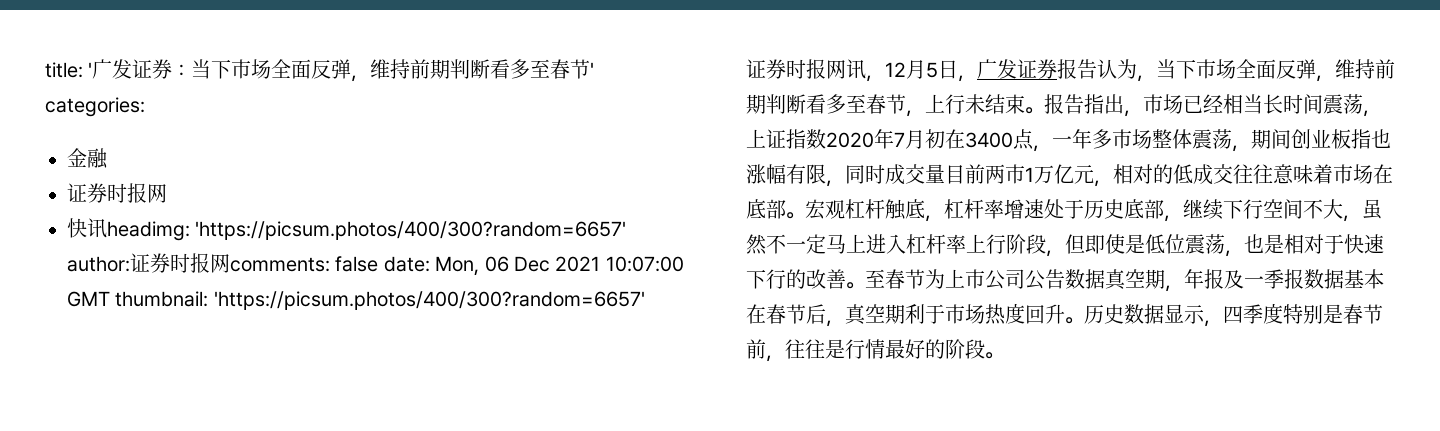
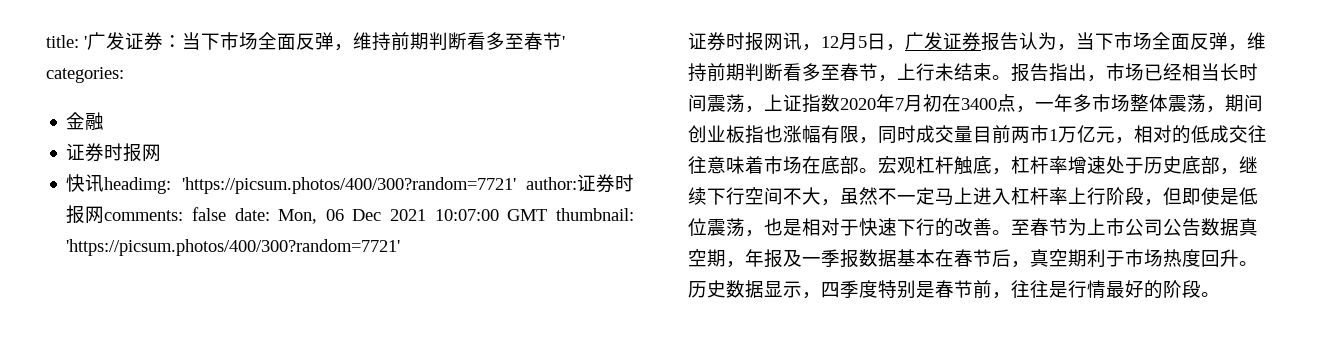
- 快讯headimg: 'https://picsum.photos/400/300?random=6657' author:证券时报网comments: false date: Mon, 06 Dec 2021 10:07:00 GMT thumbnail: 'https://picsum.photos/400/300?random=6657'
+ 快讯headimg: 'https://picsum.photos/400/300?random=7721' author:证券时报网comments: false date: Mon, 06 Dec 2021 10:07:00 GMT thumbnail: 'https://picsum.photos/400/300?random=7721'

